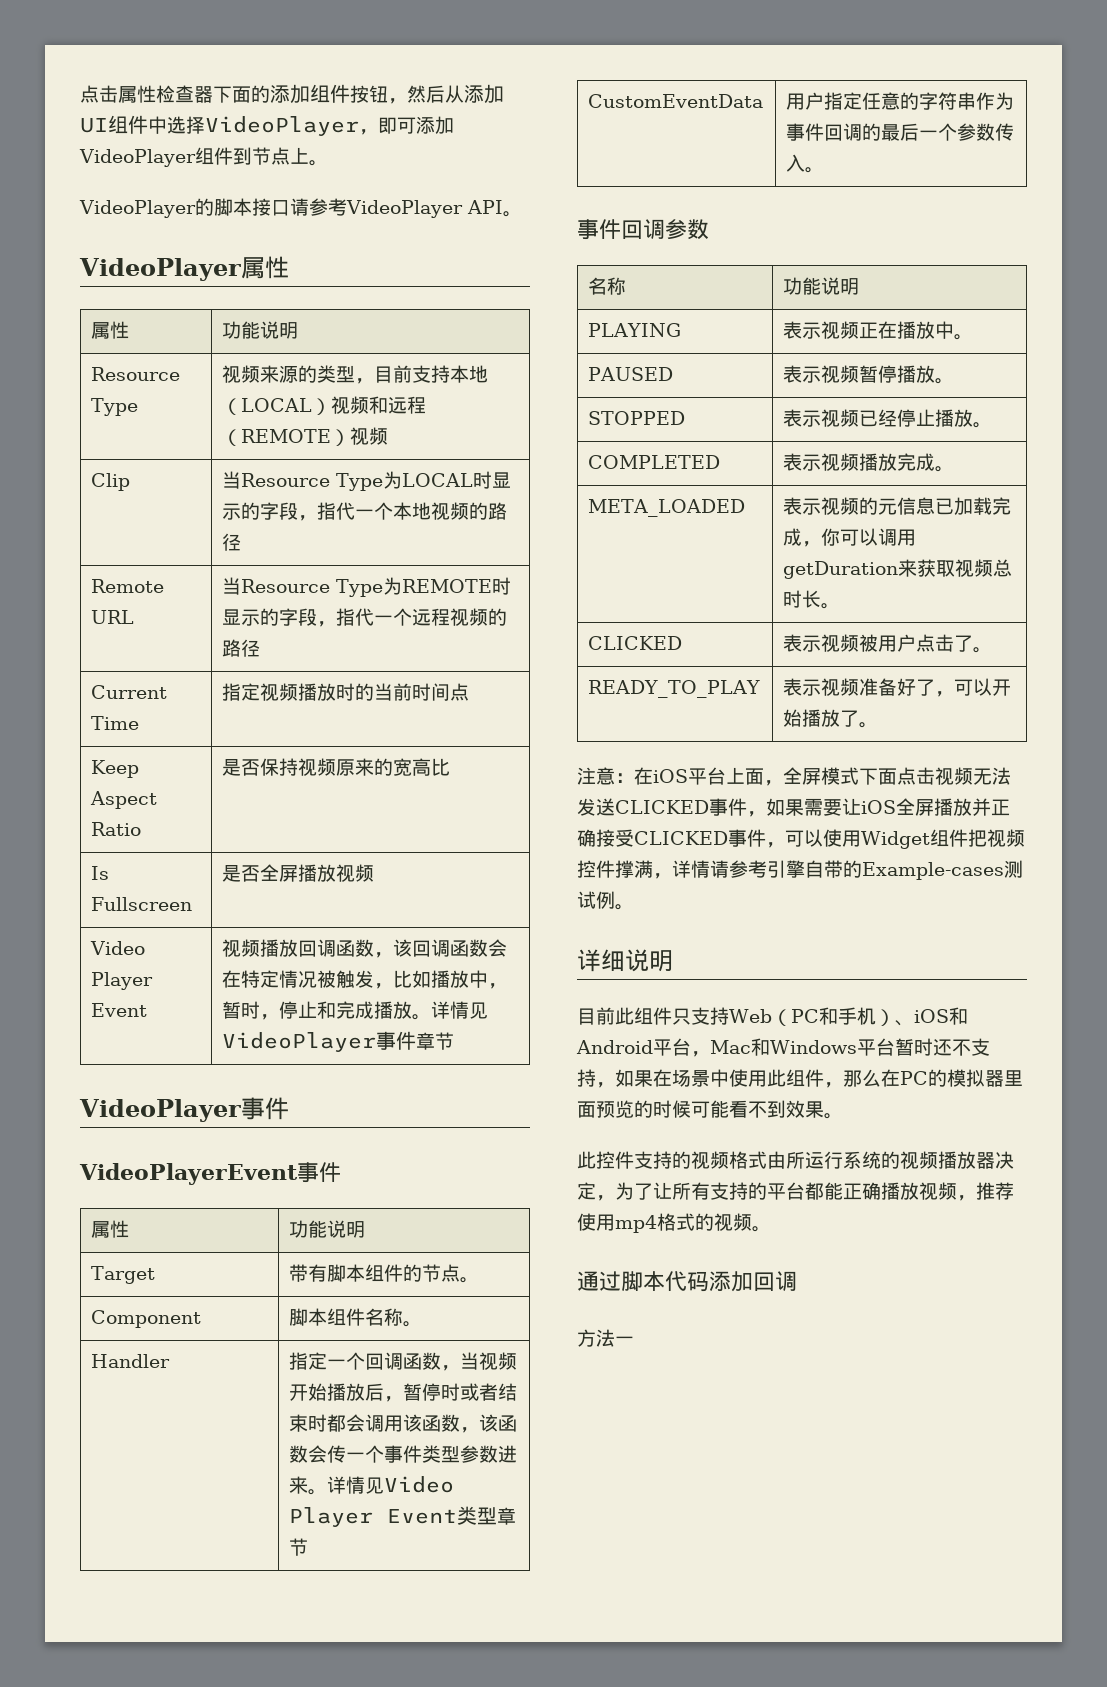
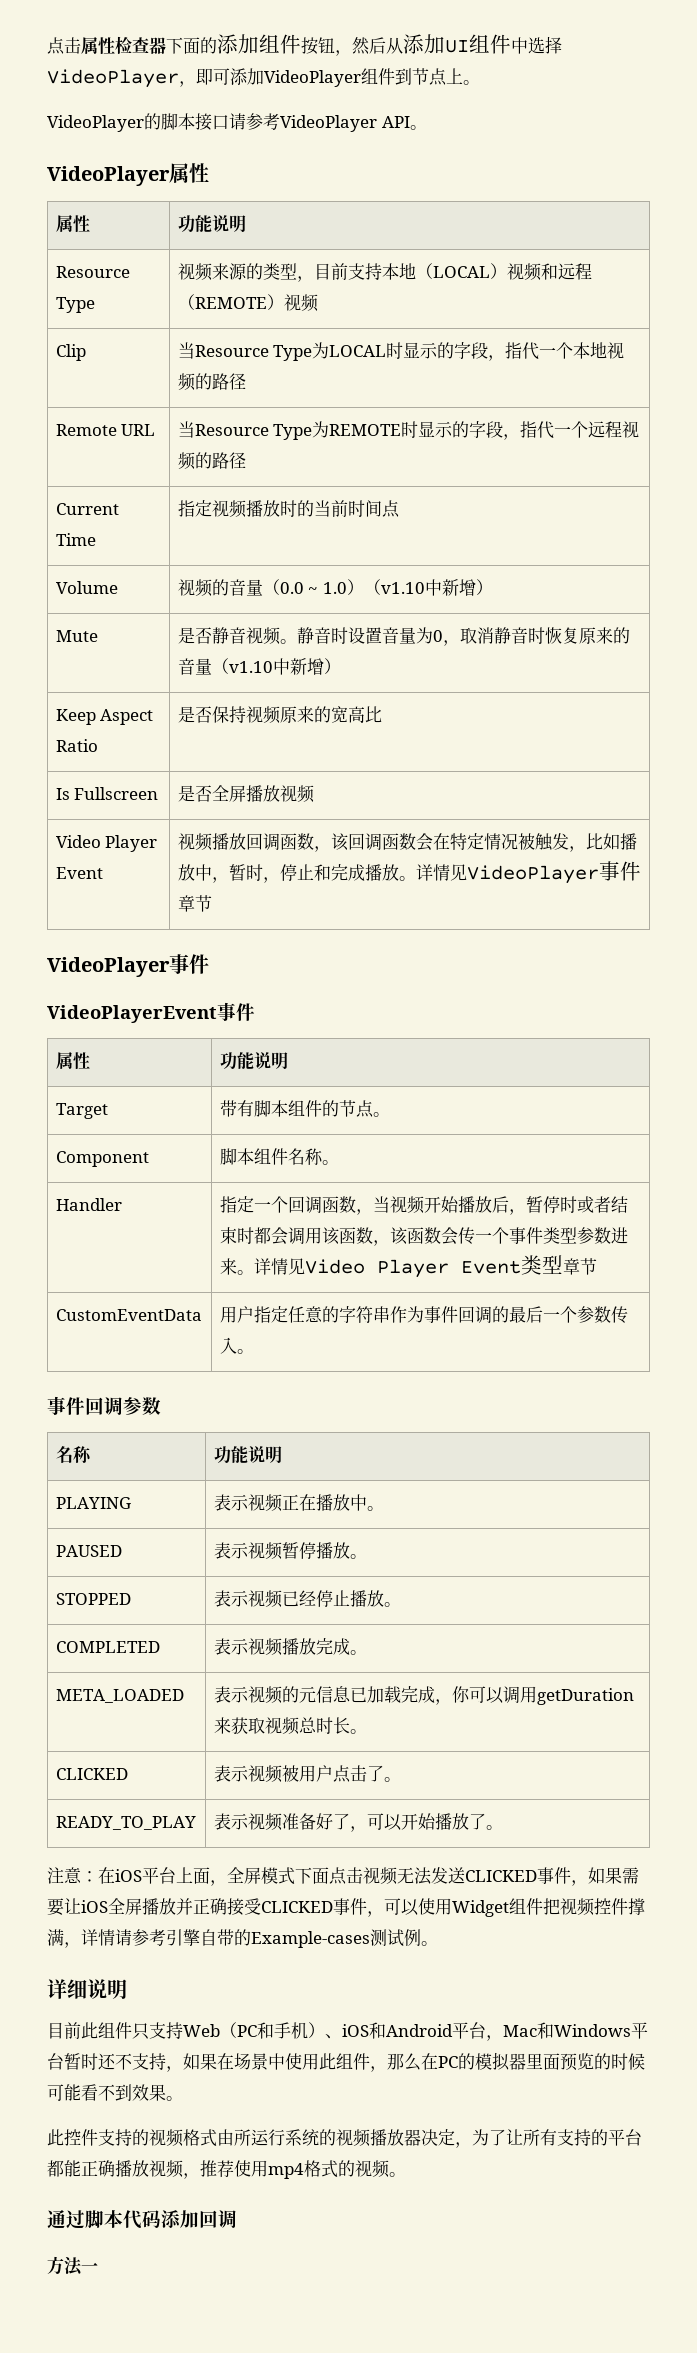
+ Volume | 视频的音量（0.0 ~ 1.0）（v1.10中新增）
+ Mute | 是否静音视频。静音时设置音量为0，取消静音时恢复原来的音量（v1.10中新增）

